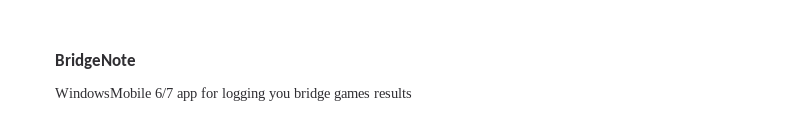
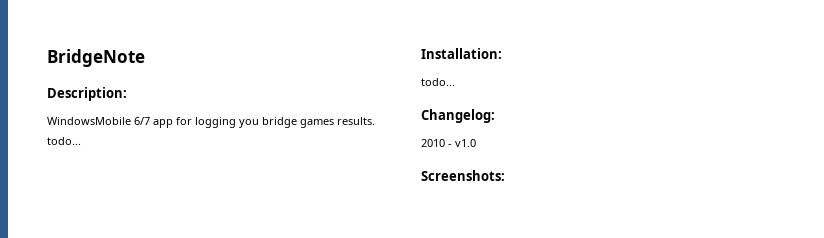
+ Description:
- WindowsMobile 6/7 app for logging you bridge games results
+ WindowsMobile 6/7 app for logging you bridge games results.
+ todo...
+ Installation:
+ todo...
+ Changelog:
+ 2010 - v1.0
+ Screenshots:

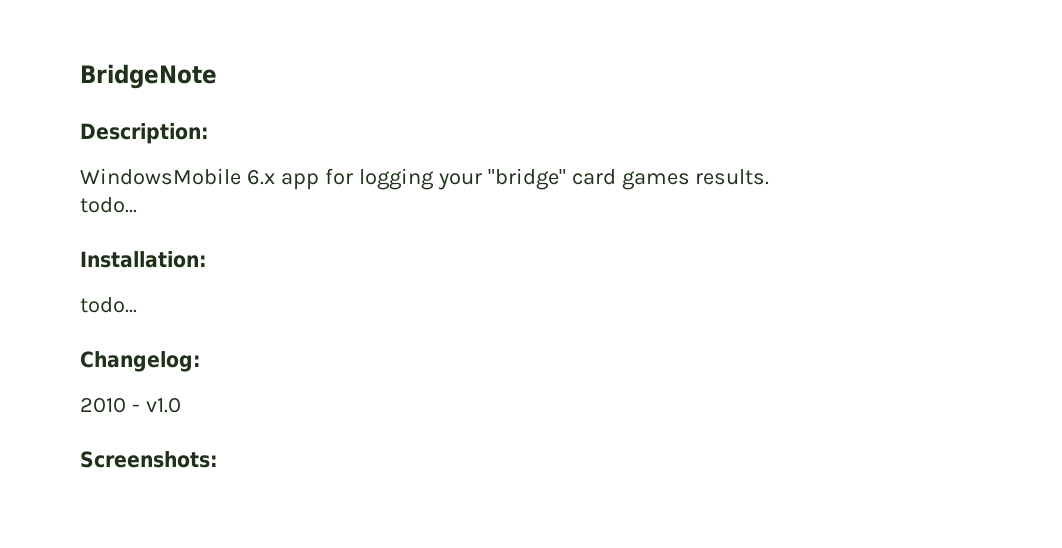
- WindowsMobile 6/7 app for logging you bridge games results.
+ WindowsMobile 6.x app for logging your "bridge" card games results.

